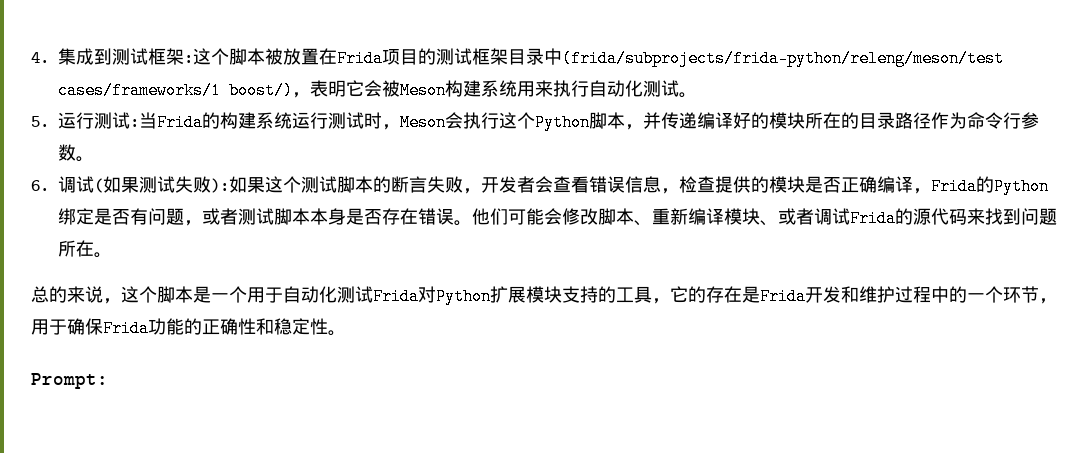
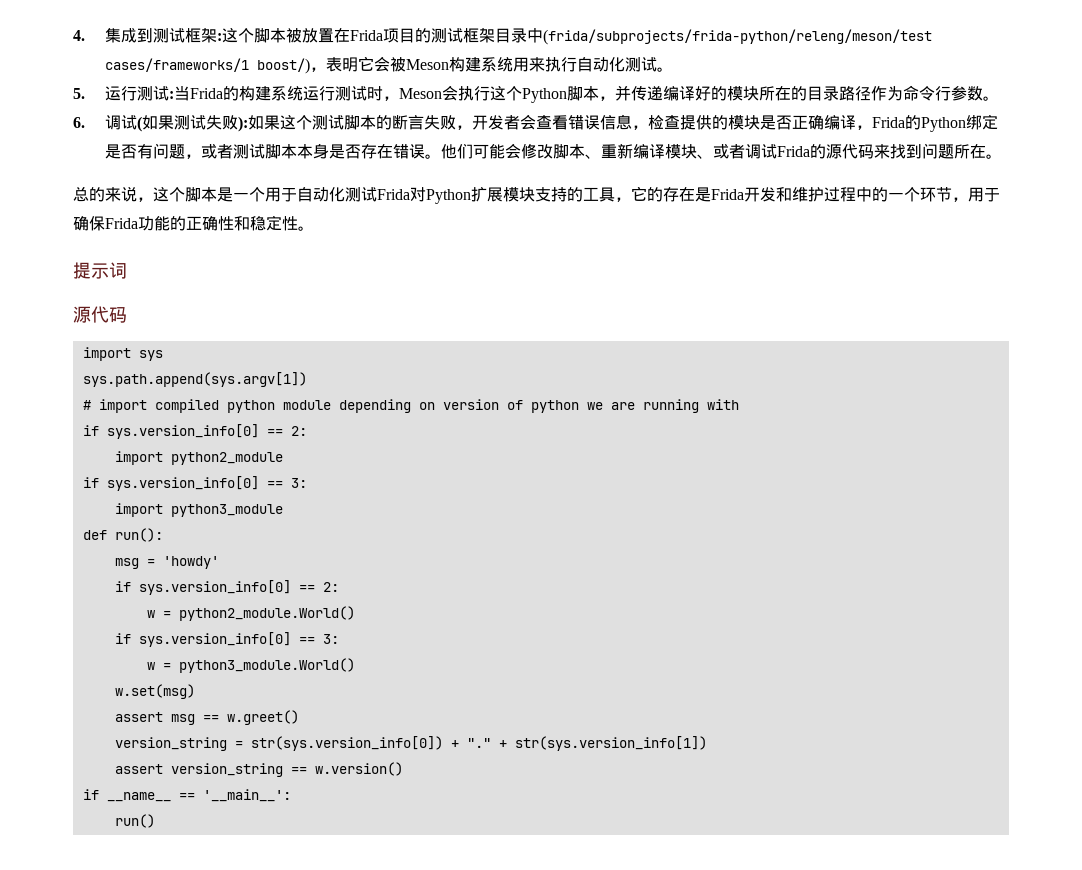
- Prompt:
+ 提示词
+ 源代码
+ import sys
+ sys.path.append(sys.argv[1])
+ # import compiled python module depending on version of python we are running with
+ if sys.version_info[0] == 2:
+ import python2_module
+ if sys.version_info[0] == 3:
+ import python3_module
+ def run():
+ msg = 'howdy'
+ if sys.version_info[0] == 2:
+ w = python2_module.World()
+ if sys.version_info[0] == 3:
+ w = python3_module.World()
+ w.set(msg)
+ assert msg == w.greet()
+ version_string = str(sys.version_info[0]) + "." + str(sys.version_info[1])
+ assert version_string == w.version()
+ if __name__ == '__main__':
+ run()

